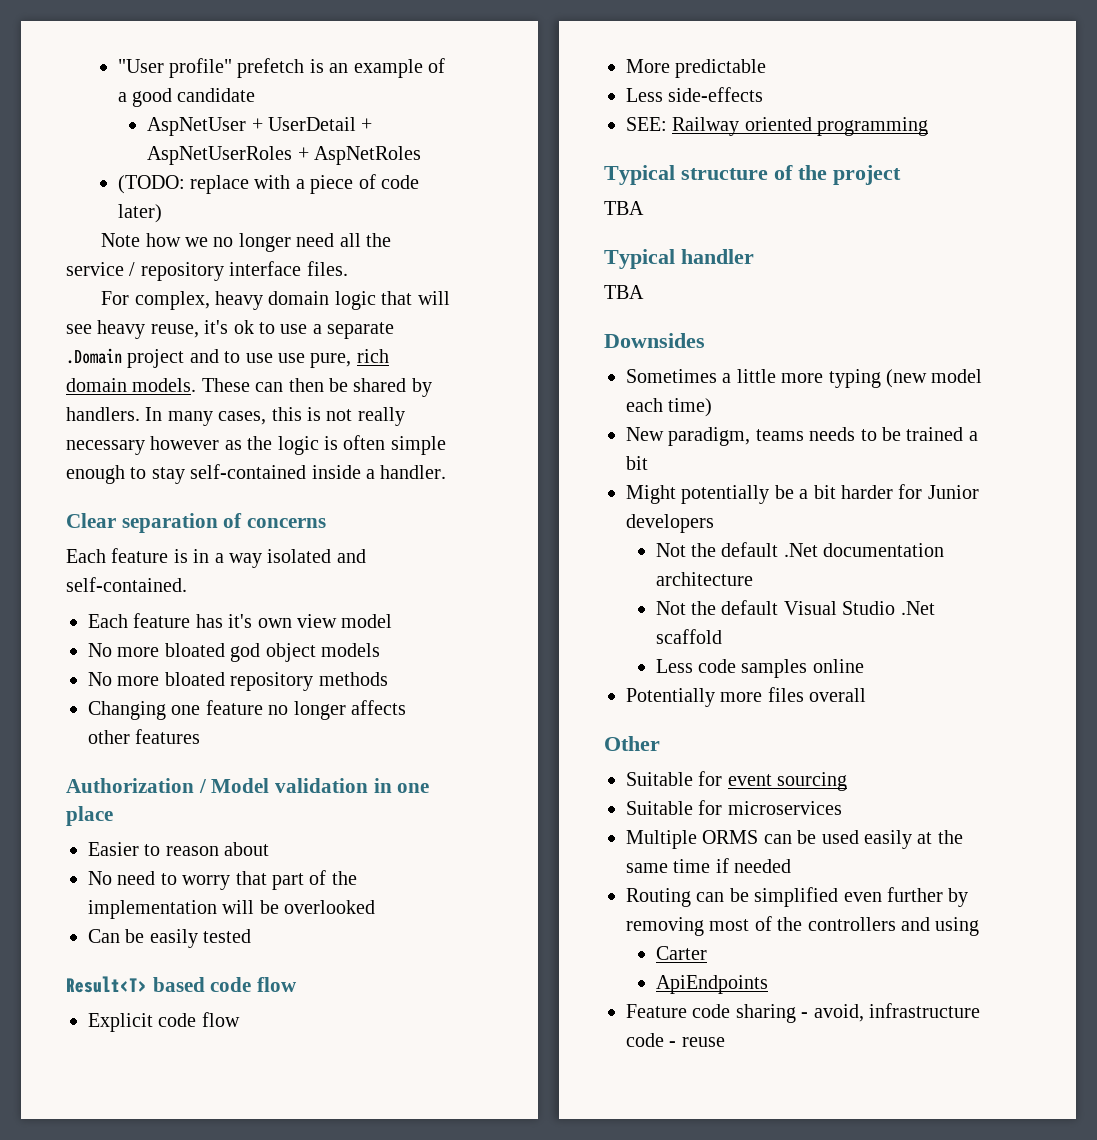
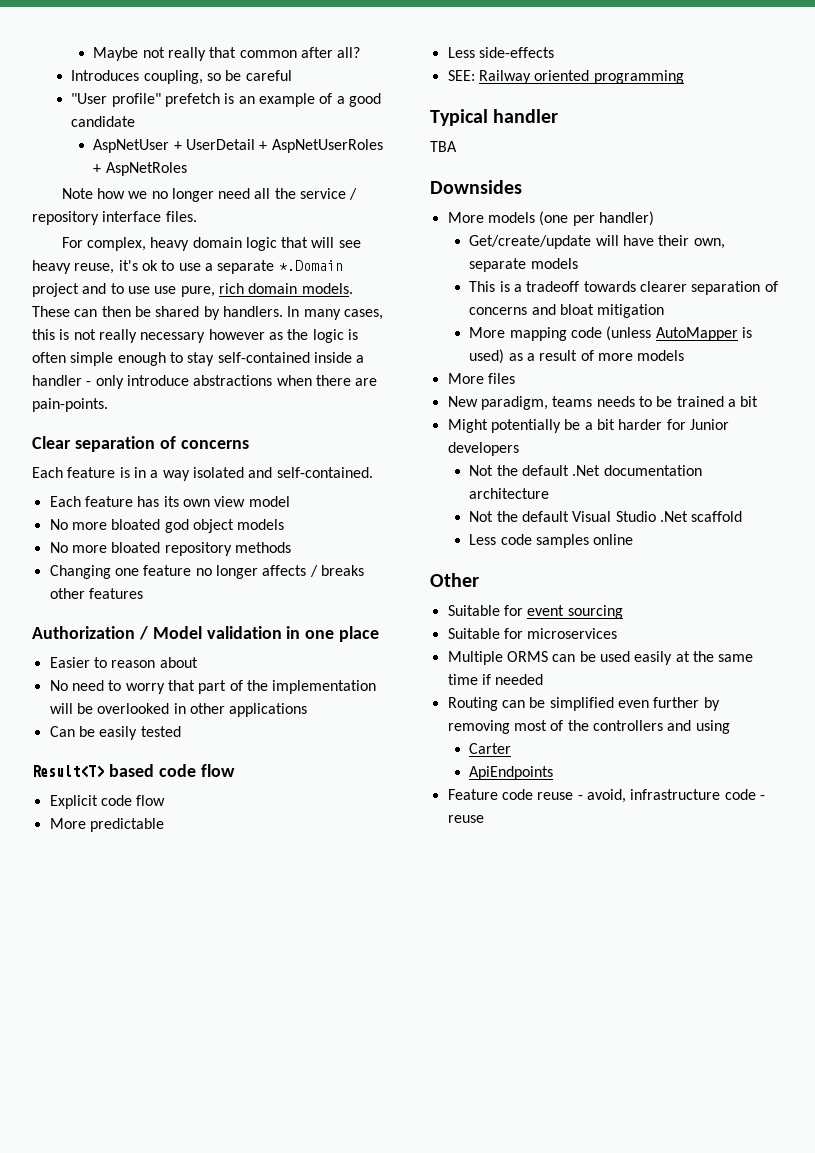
+ Maybe not really that common after all?
+ Introduces coupling, so be careful
- (TODO: replace with a piece of code later)
- For complex, heavy domain logic that will see heavy reuse, it's ok to use a separate .Domain project and to use use pure, rich domain models.
+ For complex, heavy domain logic that will see heavy reuse, it's ok to use a separate *.Domain project and to use use pure, rich domain models.
- In many cases, this is not really necessary however as the logic is often simple enough to stay self-contained inside a handler.
+ In many cases, this is not really necessary however as the logic is often simple enough to stay self-contained inside a handler - only introduce abstractions when there are pain-points.
- Each feature has it's own view model
+ Each feature has its own view model
- Changing one feature no longer affects other features
+ Changing one feature no longer affects / breaks other features
- No need to worry that part of the implementation will be overlooked
+ No need to worry that part of the implementation will be overlooked in other applications
- Typical structure of the project
- TBA
  Typical handler
  TBA
  Downsides
- Sometimes a little more typing (new model each time)
+ More models (one per handler)
+ Get/create/update will have their own, separate models
+ This is a tradeoff towards clearer separation of concerns and bloat mitigation
+ More mapping code (unless AutoMapper is used) as a result of more models
+ More files
- Potentially more files overall
- Feature code sharing - avoid, infrastructure code - reuse
+ Feature code reuse - avoid, infrastructure code - reuse

